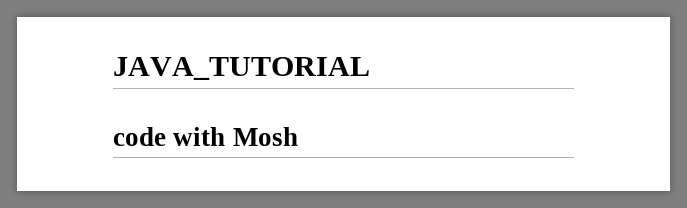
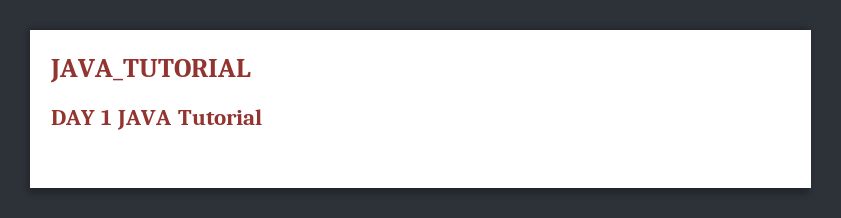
- code with Mosh
+ DAY 1 JAVA Tutorial

